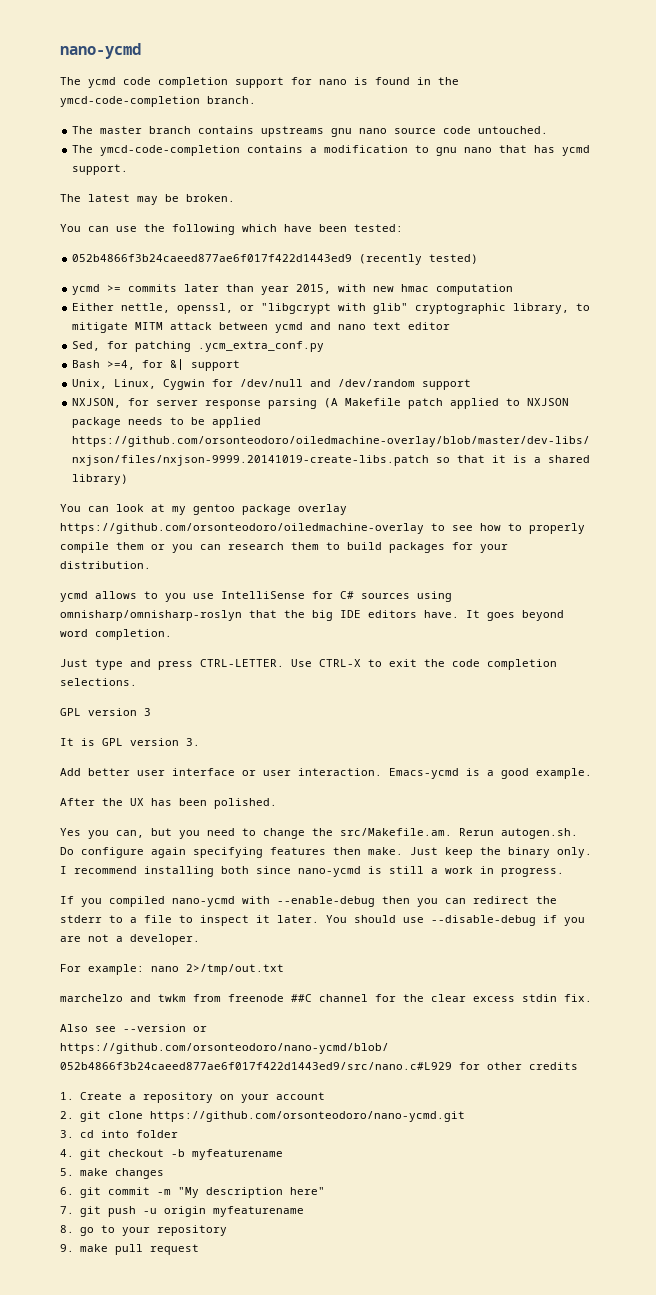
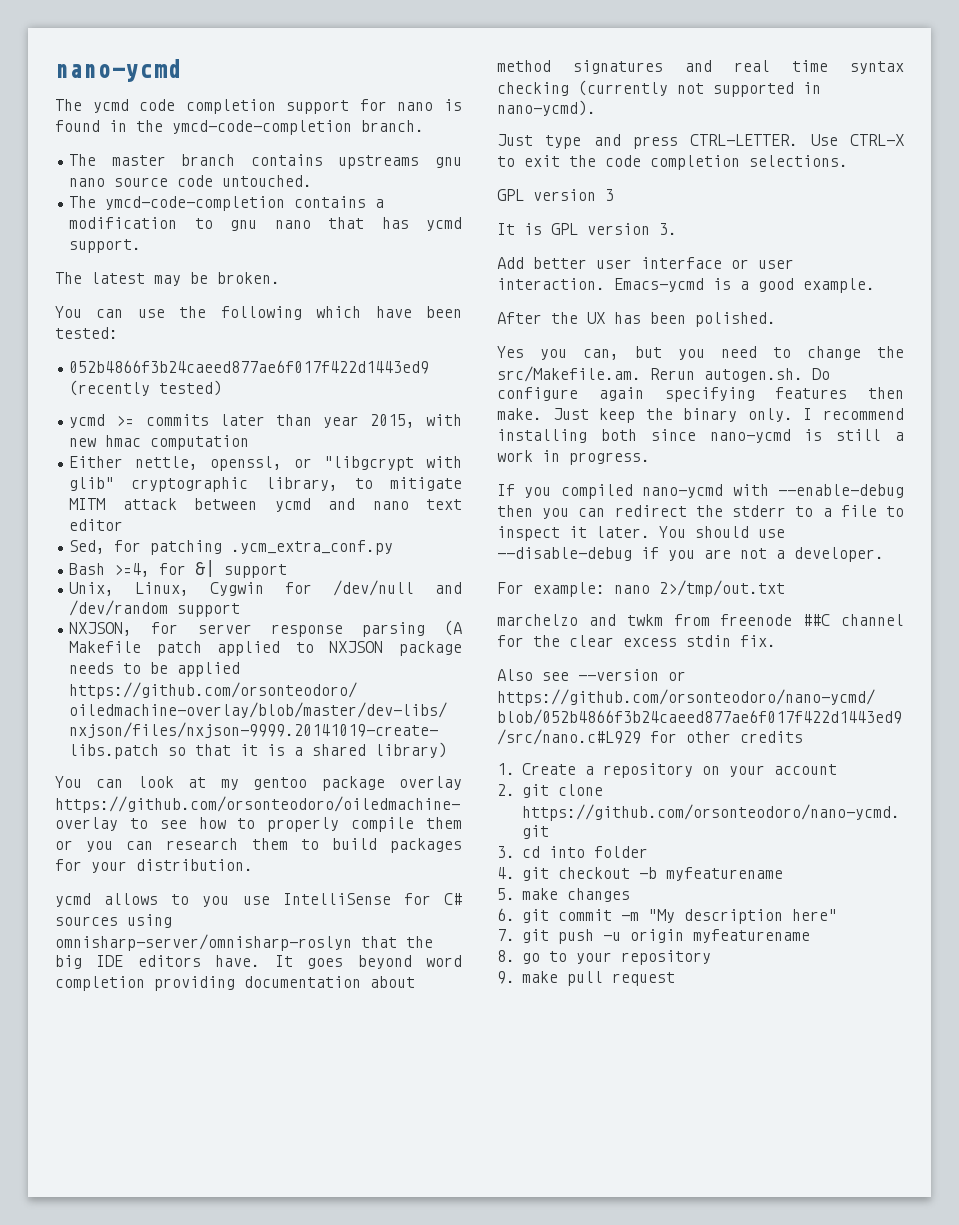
- ycmd allows to you use IntelliSense for C# sources using omnisharp/omnisharp-roslyn that the big IDE editors have.
+ ycmd allows to you use IntelliSense for C# sources using omnisharp-server/omnisharp-roslyn that the big IDE editors have.
- It goes beyond word completion.
+ It goes beyond word completion providing documentation about method signatures and real time syntax checking (currently not supported in nano-ycmd).

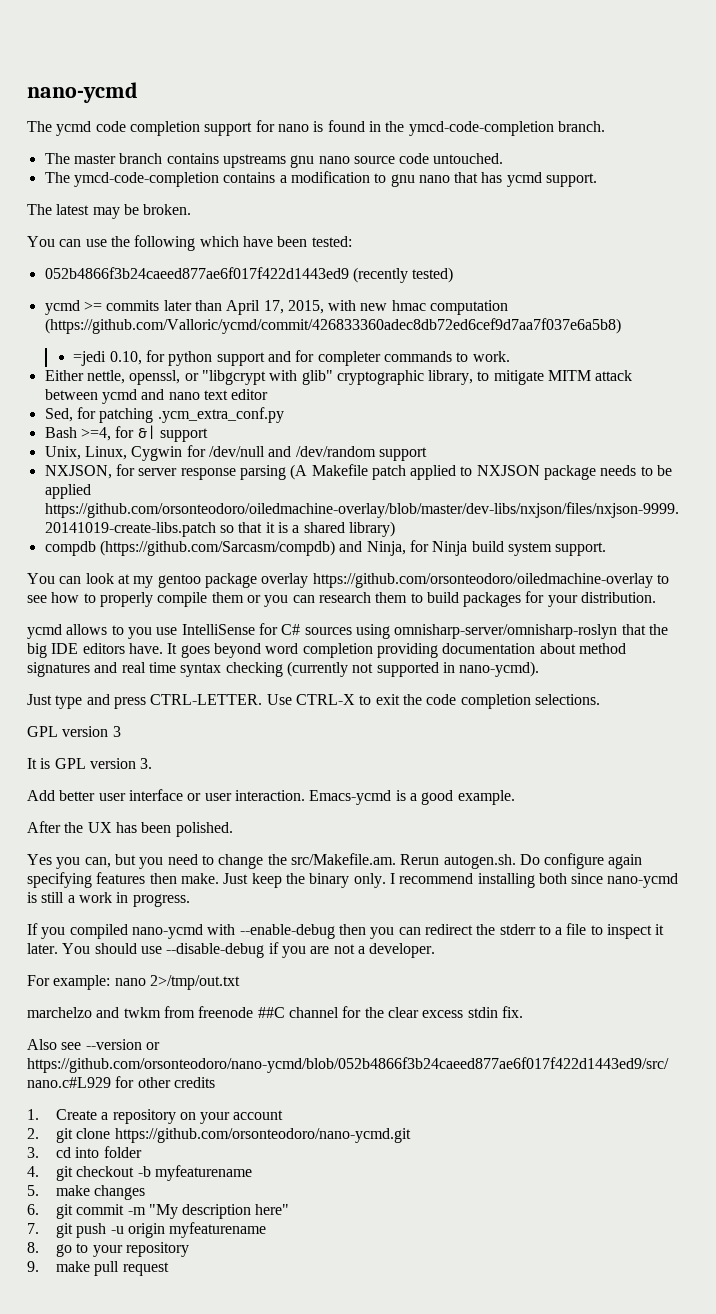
- ycmd >= commits later than year 2015, with new hmac computation
+ ycmd >= commits later than April 17, 2015, with new hmac computation (https://github.com/Valloric/ycmd/commit/426833360adec8db72ed6cef9d7aa7f037e6a5b8)
+ =jedi 0.10, for python support and for completer commands to work.
+ compdb (https://github.com/Sarcasm/compdb) and Ninja, for Ninja build system support.

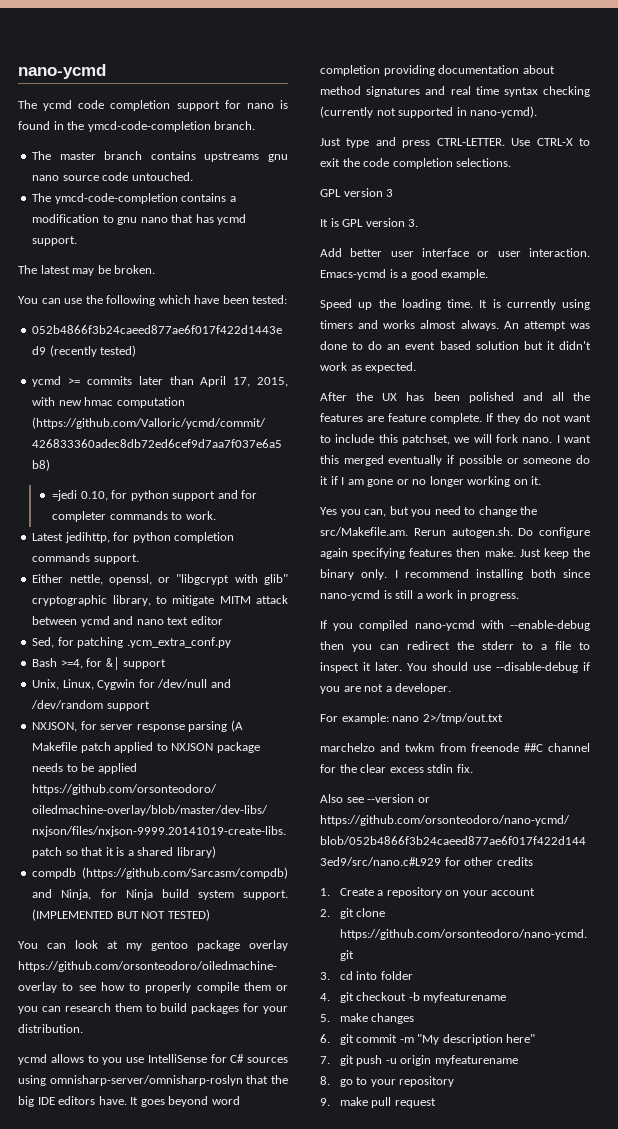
+ Latest jedihttp, for python completion commands support.
+ (IMPLEMENTED BUT NOT TESTED)
+ Speed up the loading time. It is currently using timers and works almost always. An attempt was done to do an event based solution but it didn't work as expected.
- After the UX has been polished.
+ After the UX has been polished and all the features are feature complete. If they do not want to include this patchset, we will fork nano. I want this merged eventually if possible or someone do it if I am gone or no longer working on it.

